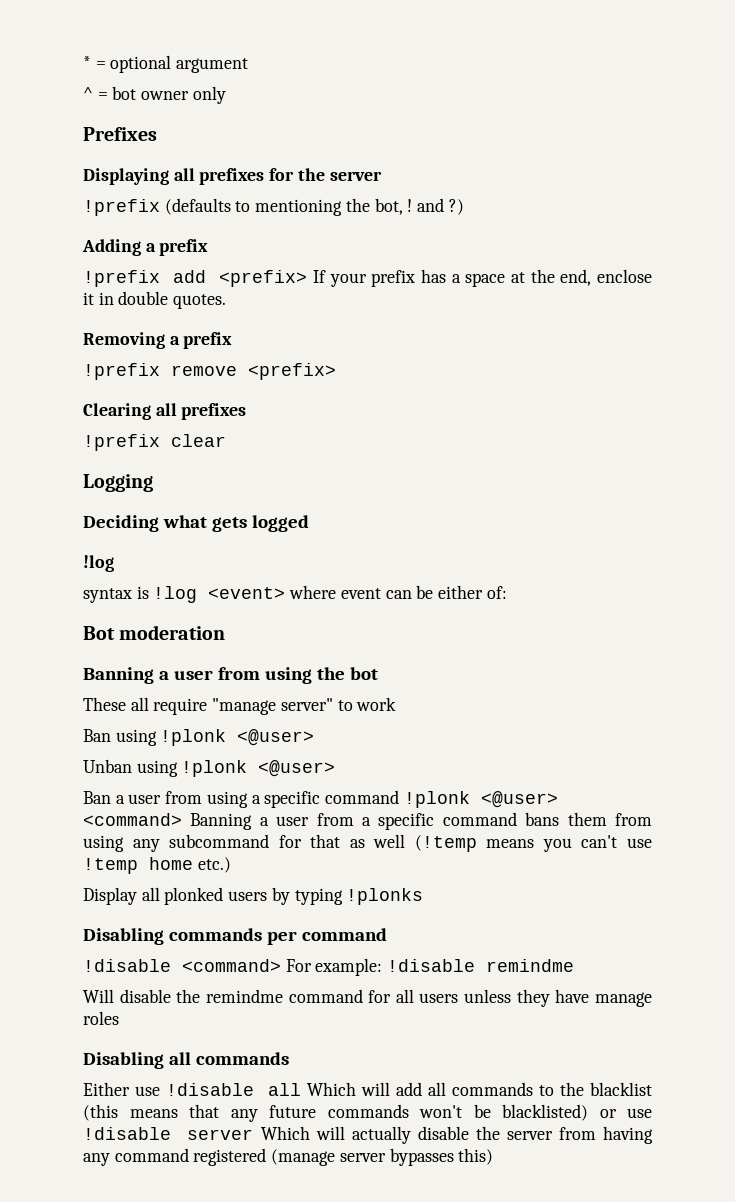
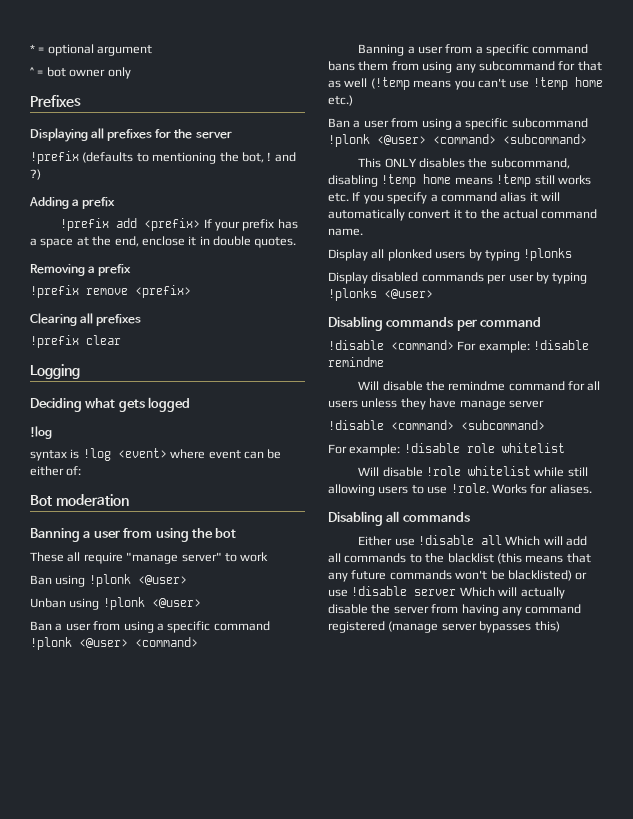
- Ban a user from using a specific command !plonk <@user> <command> Banning a user from a specific command bans them from using any subcommand for that as well (!temp means you can't use !temp home etc.)
+ Ban a user from using a specific command !plonk <@user> <command>
+ Banning a user from a specific command bans them from using any subcommand for that as well (!temp means you can't use !temp home etc.)
+ Ban a user from using a specific subcommand !plonk <@user> <command> <subcommand>
+ This ONLY disables the subcommand, disabling !temp home means !temp still works etc. If you specify a command alias it will automatically convert it to the actual command name.
+ Display disabled commands per user by typing !plonks <@user>
- Will disable the remindme command for all users unless they have manage roles
+ Will disable the remindme command for all users unless they have manage server
+ !disable <command> <subcommand>
+ For example: !disable role whitelist
+ Will disable !role whitelist while still allowing users to use !role. Works for aliases.

